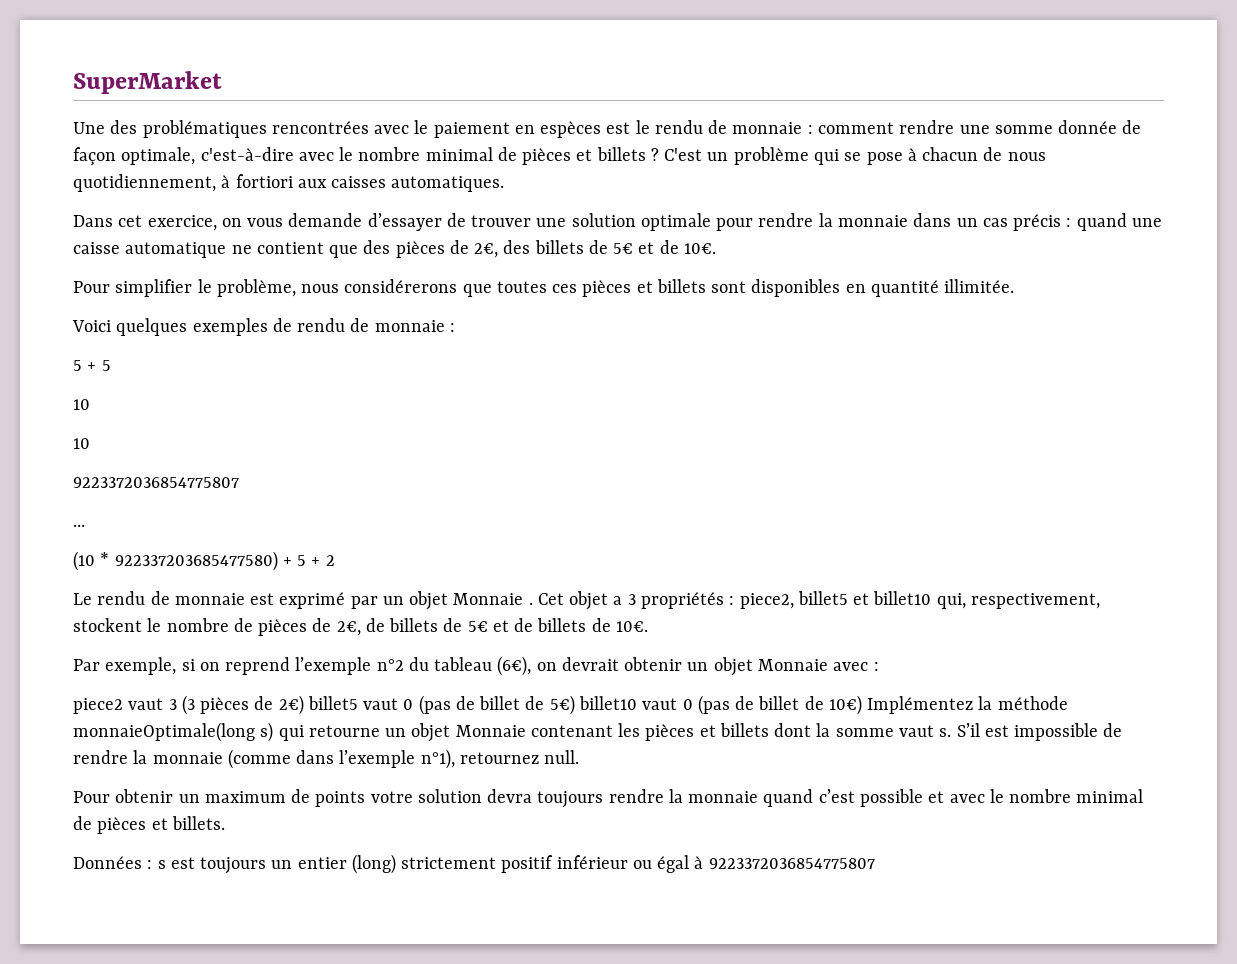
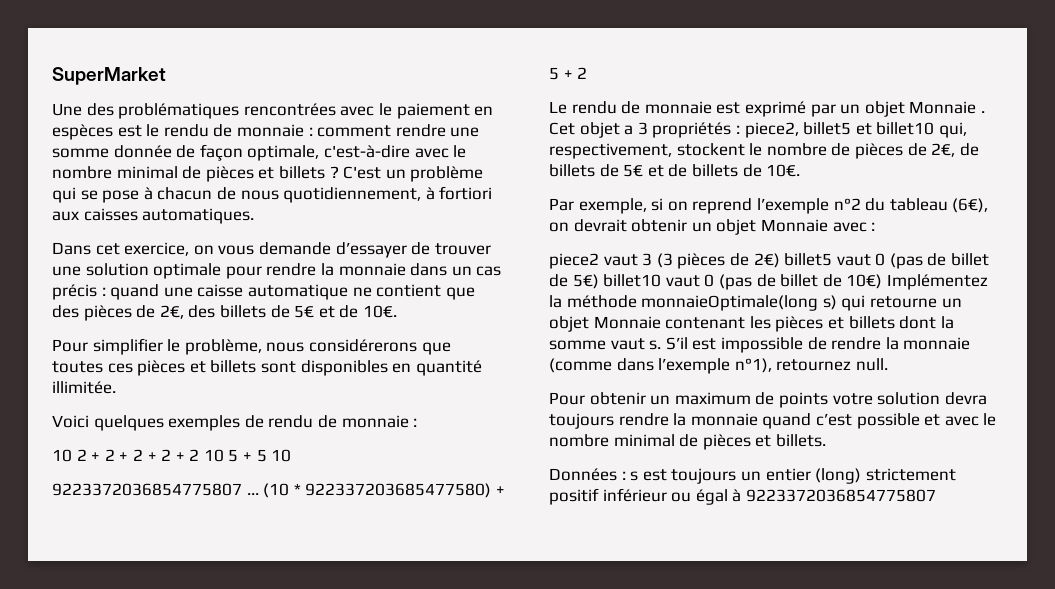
- 5 + 5
- 10
- 10
- 9223372036854775807
- ...
- (10 * 922337203685477580) + 5 + 2
+ 10 2 + 2 + 2 + 2 + 2 10 5 + 5 10
+ 9223372036854775807 ... (10 * 922337203685477580) + 5 + 2

